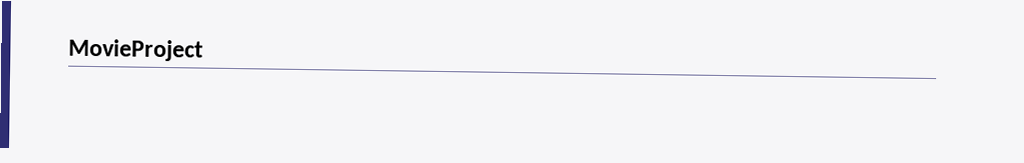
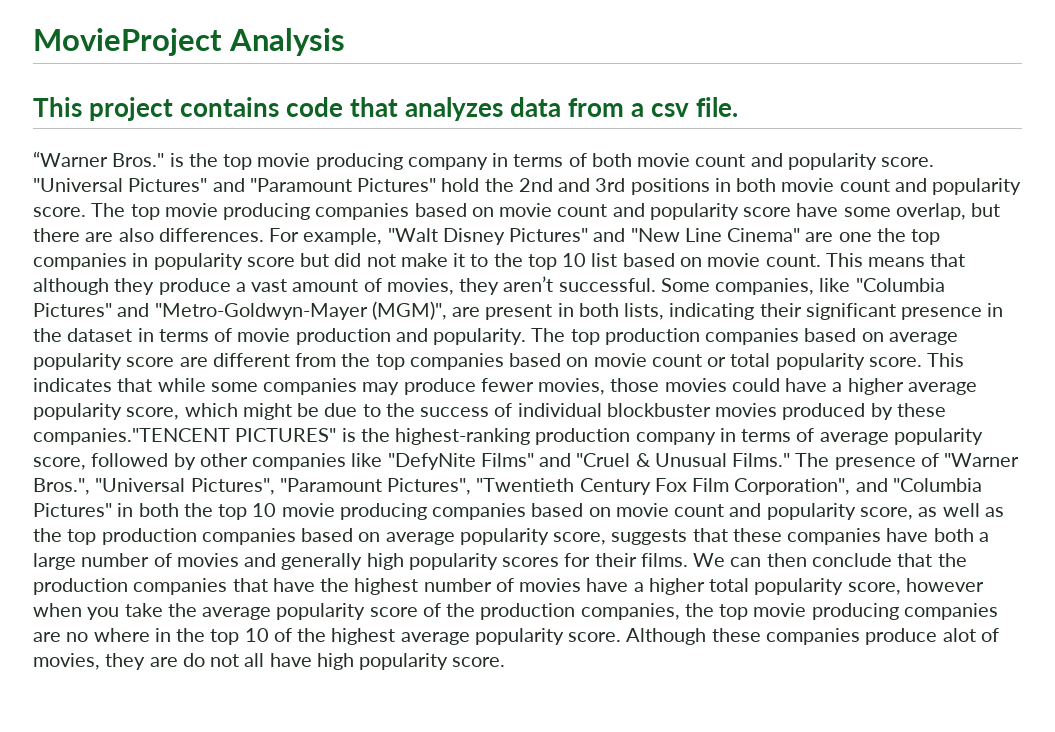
- MovieProject
+ MovieProject Analysis
+ This project contains code that analyzes data from a csv file.
+ “Warner Bros." is the top movie producing company in terms of both movie count and popularity score. "Universal Pictures" and "Paramount Pictures" hold the 2nd and 3rd positions in both movie count and popularity score. The top movie producing companies based on movie count and popularity score have some overlap, but there are also differences. For example, "Walt Disney Pictures" and "New Line Cinema" are one the top companies in popularity score but did not make it to the top 10 list based on movie count. This means that although they produce a vast amount of movies, they aren’t successful. Some companies, like "Columbia Pictures" and "Metro-Goldwyn-Mayer (MGM)", are present in both lists, indicating their significant presence in the dataset in terms of movie production and popularity. The top production companies based on average popularity score are different from the top companies based on movie count or total popularity score. This indicates that while some companies may produce fewer movies, those movies could have a higher average popularity score, which might be due to the success of individual blockbuster movies produced by these companies."TENCENT PICTURES" is the highest-ranking production company in terms of average popularity score, followed by other companies like "DefyNite Films" and "Cruel & Unusual Films." The presence of "Warner Bros.", "Universal Pictures", "Paramount Pictures", "Twentieth Century Fox Film Corporation", and "Columbia Pictures" in both the top 10 movie producing companies based on movie count and popularity score, as well as the top production companies based on average popularity score, suggests that these companies have both a large number of movies and generally high popularity scores for their films. We can then conclude that the production companies that have the highest number of movies have a higher total popularity score, however when you take the average popularity score of the production companies, the top movie producing companies are no where in the top 10 of the highest average popularity score. Although these companies produce alot of movies, they are do not all have high popularity score.

